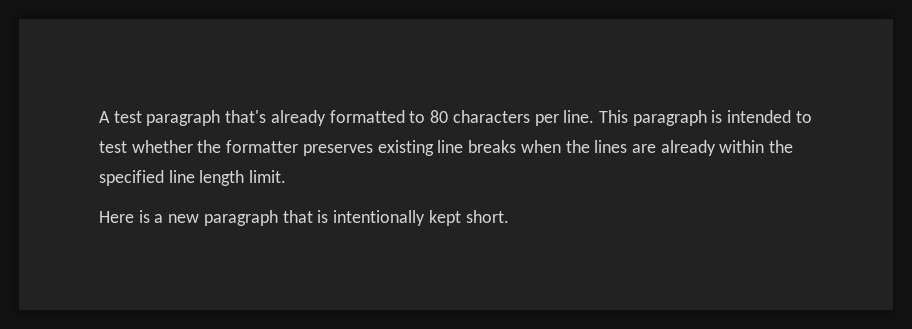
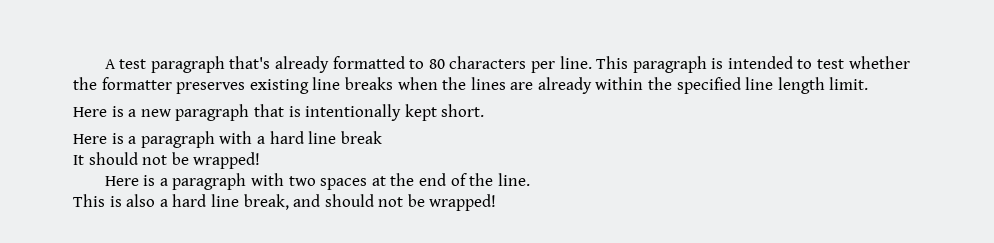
+ Here is a paragraph with a hard line break
+ It should not be wrapped!
+ Here is a paragraph with two spaces at the end of the line.
+ This is also a hard line break, and should not be wrapped!

